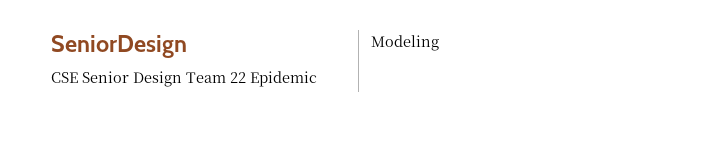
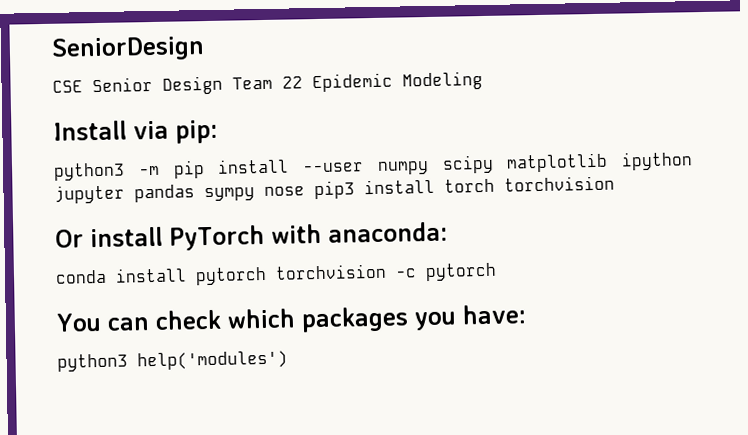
+ Install via pip:
+ python3 -m pip install --user numpy scipy matplotlib ipython jupyter pandas sympy nose pip3 install torch torchvision
+ Or install PyTorch with anaconda:
+ conda install pytorch torchvision -c pytorch
+ You can check which packages you have:
+ python3 help('modules')

